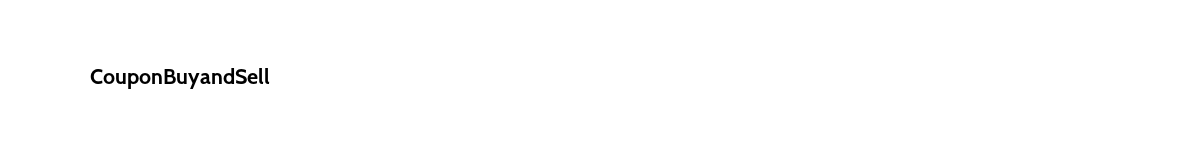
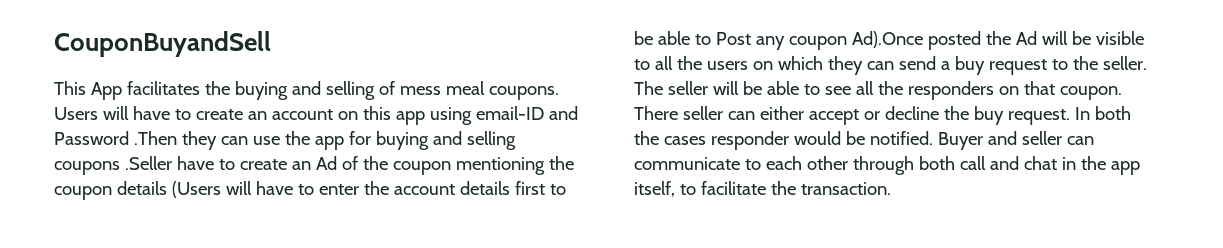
+ This App facilitates the buying and selling of mess meal coupons. Users will have to create an account on this app using email-ID and Password .Then they can use the app for buying and selling coupons .Seller have to create an Ad of the coupon mentioning the coupon details (Users will have to enter the account details first to be able to Post any coupon Ad).Once posted the Ad will be visible to all the users on which they can send a buy request to the seller. The seller will be able to see all the responders on that coupon. There seller can either accept or decline the buy request. In both the cases responder would be notified. Buyer and seller can communicate to each other through both call and chat in the app itself, to facilitate the transaction.

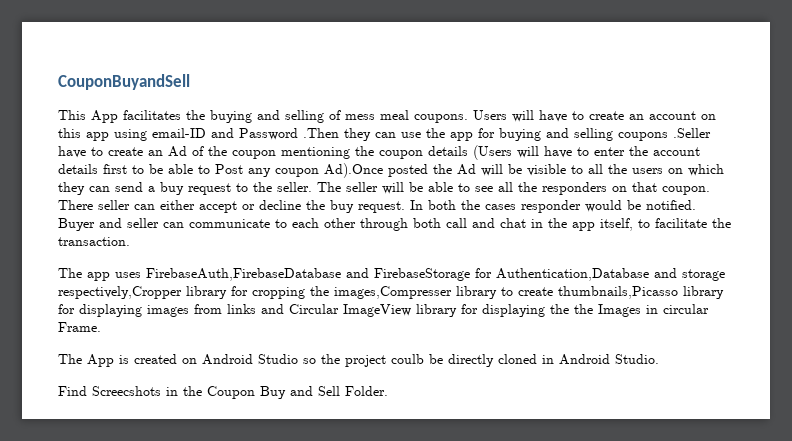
+ The app uses FirebaseAuth,FirebaseDatabase and FirebaseStorage for Authentication,Database and storage respectively,Cropper library for cropping the images,Compresser library to create thumbnails,Picasso library for displaying images from links and Circular ImageView library for displaying the the Images in circular Frame.
+ The App is created on Android Studio so the project coulb be directly cloned in Android Studio.
+ Find Screecshots in the Coupon Buy and Sell Folder.

